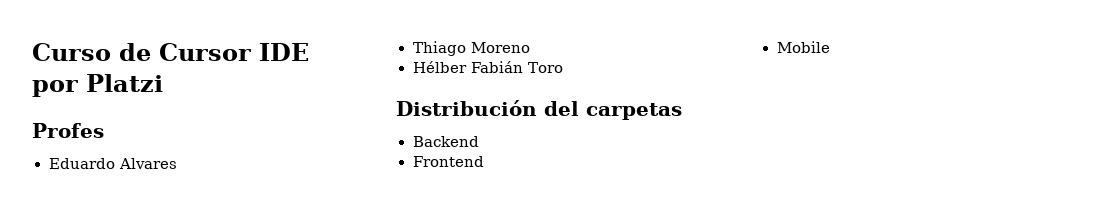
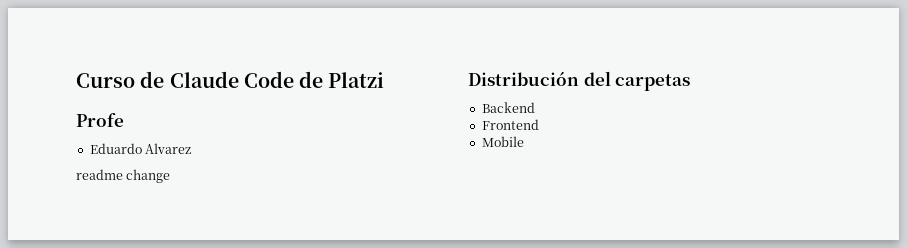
- Curso de Cursor IDE por Platzi
+ Curso de Claude Code de Platzi
- Profes
+ Profe
- Eduardo Alvares
- Thiago Moreno
- Hélber Fabián Toro
+ Eduardo Alvarez
+ readme change

